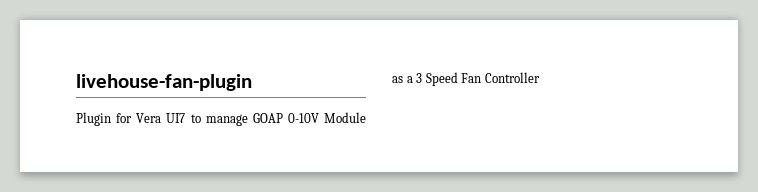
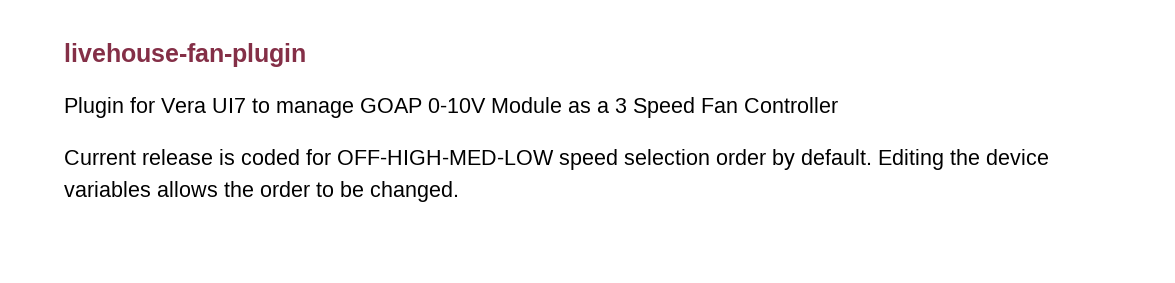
+ Current release is coded for OFF-HIGH-MED-LOW speed selection order by default. Editing the device variables allows the order to be changed.

